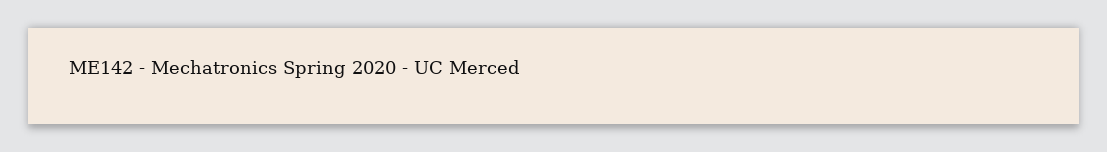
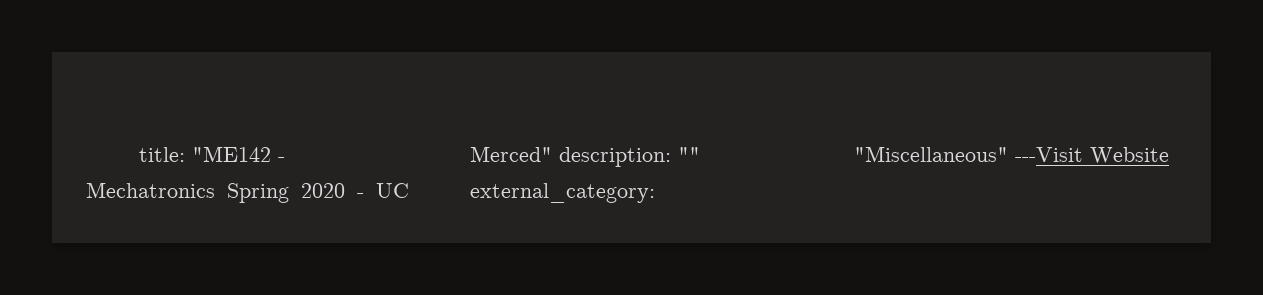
- ME142 - Mechatronics Spring 2020 - UC Merced
+ title: "ME142 - Mechatronics Spring 2020 - UC Merced" description: "" external_category: "Miscellaneous" ---Visit Website

